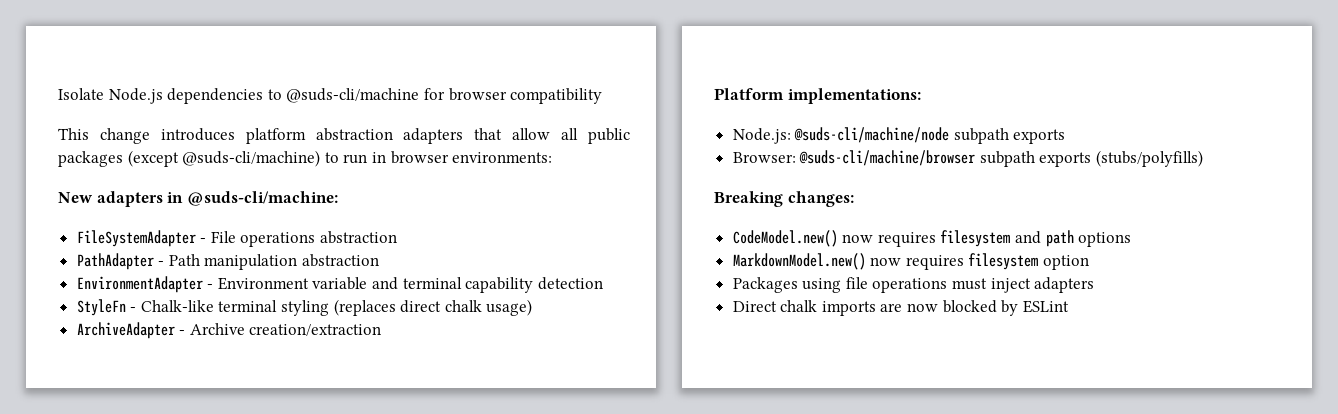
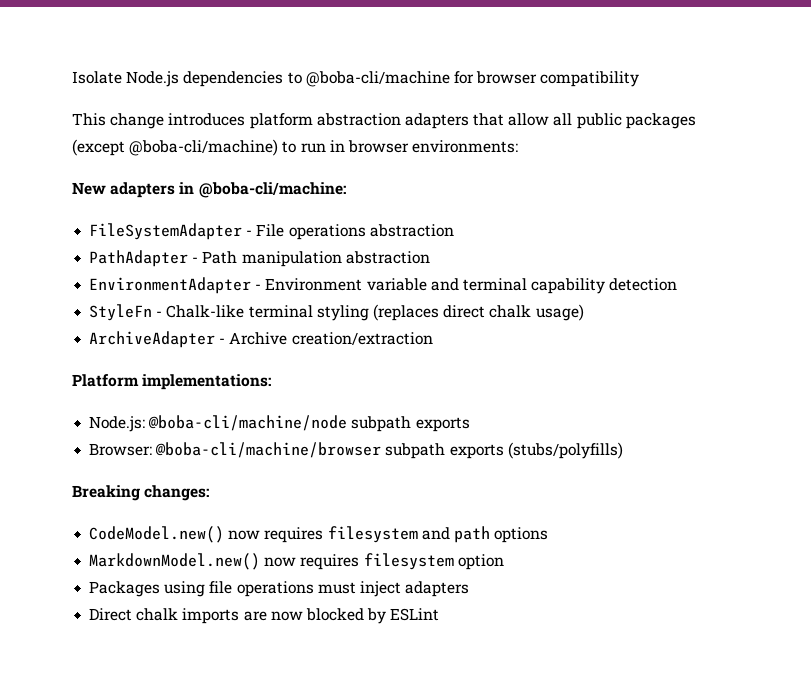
- Isolate Node.js dependencies to @suds-cli/machine for browser compatibility
+ Isolate Node.js dependencies to @boba-cli/machine for browser compatibility
- This change introduces platform abstraction adapters that allow all public packages (except @suds-cli/machine) to run in browser environments:
+ This change introduces platform abstraction adapters that allow all public packages (except @boba-cli/machine) to run in browser environments:
- New adapters in @suds-cli/machine:
+ New adapters in @boba-cli/machine:
- Node.js: @suds-cli/machine/node subpath exports
+ Node.js: @boba-cli/machine/node subpath exports
- Browser: @suds-cli/machine/browser subpath exports (stubs/polyfills)
+ Browser: @boba-cli/machine/browser subpath exports (stubs/polyfills)

